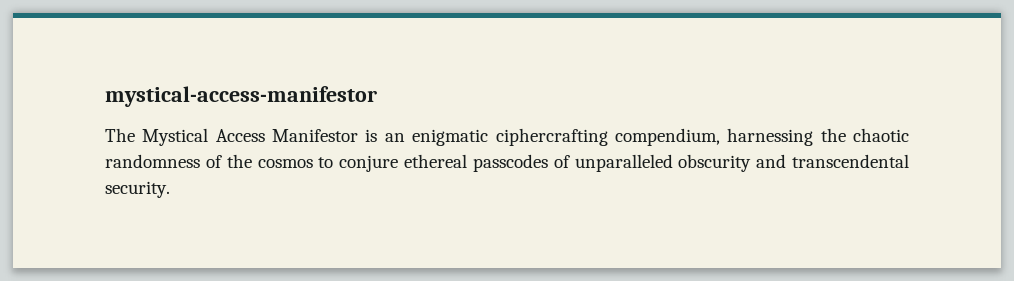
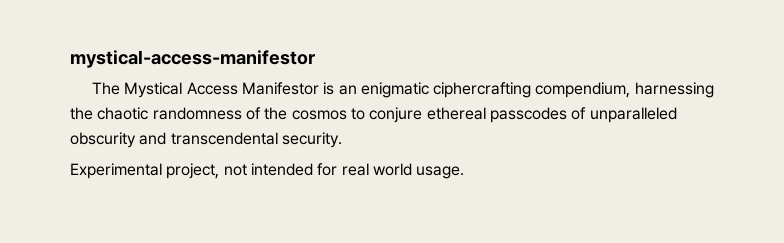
+ Experimental project, not intended for real world usage.

